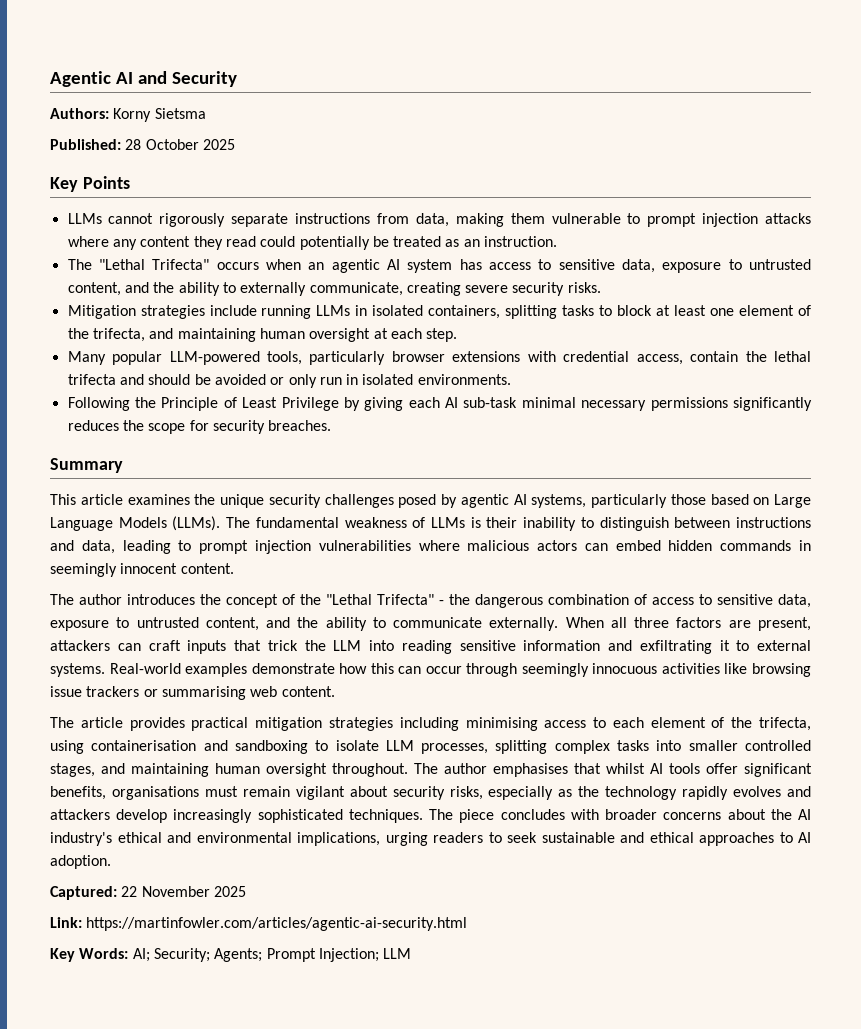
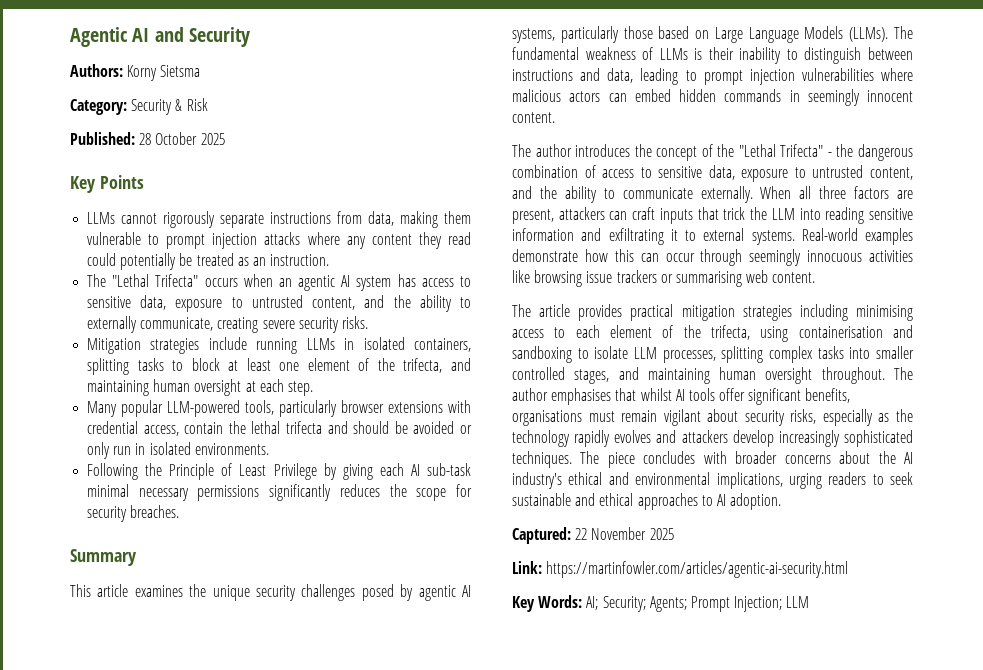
+ Category: Security & Risk

